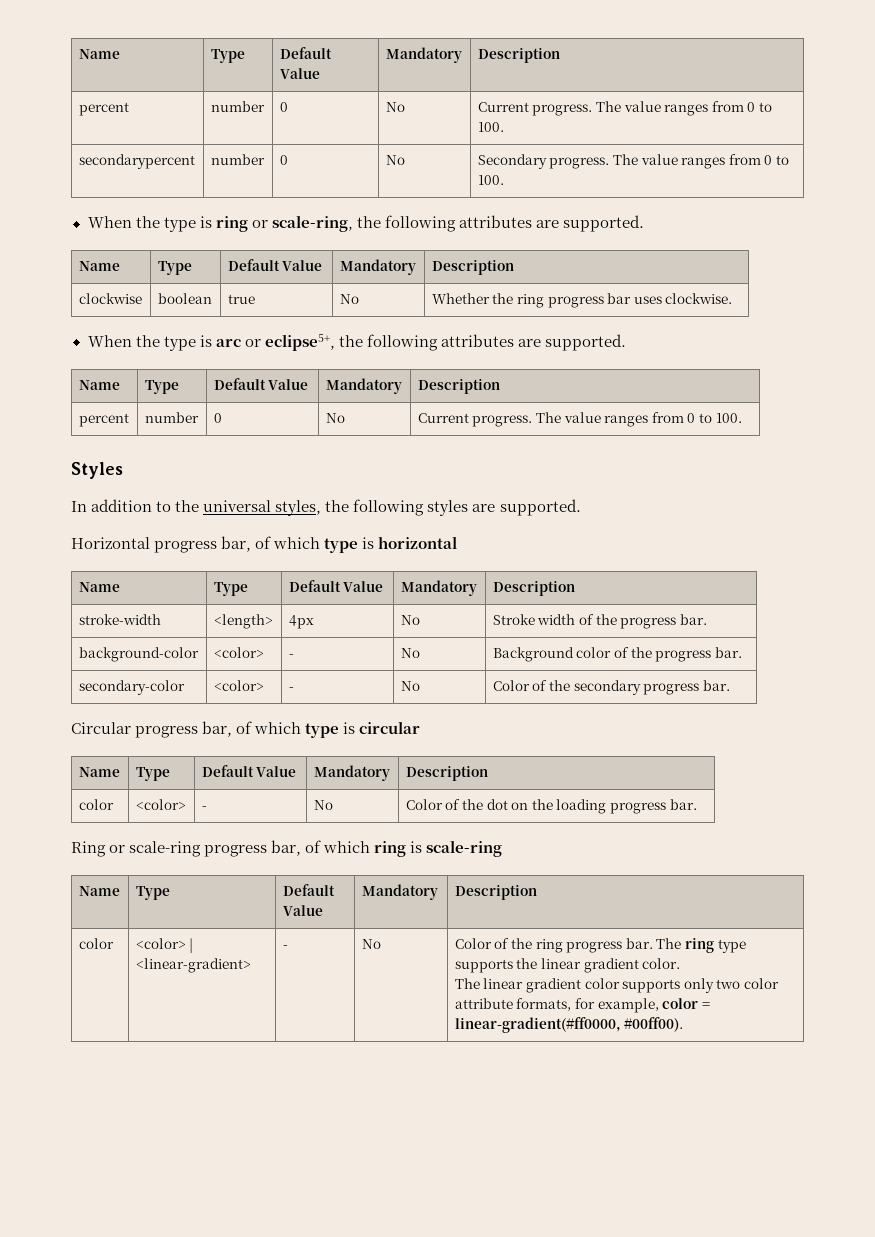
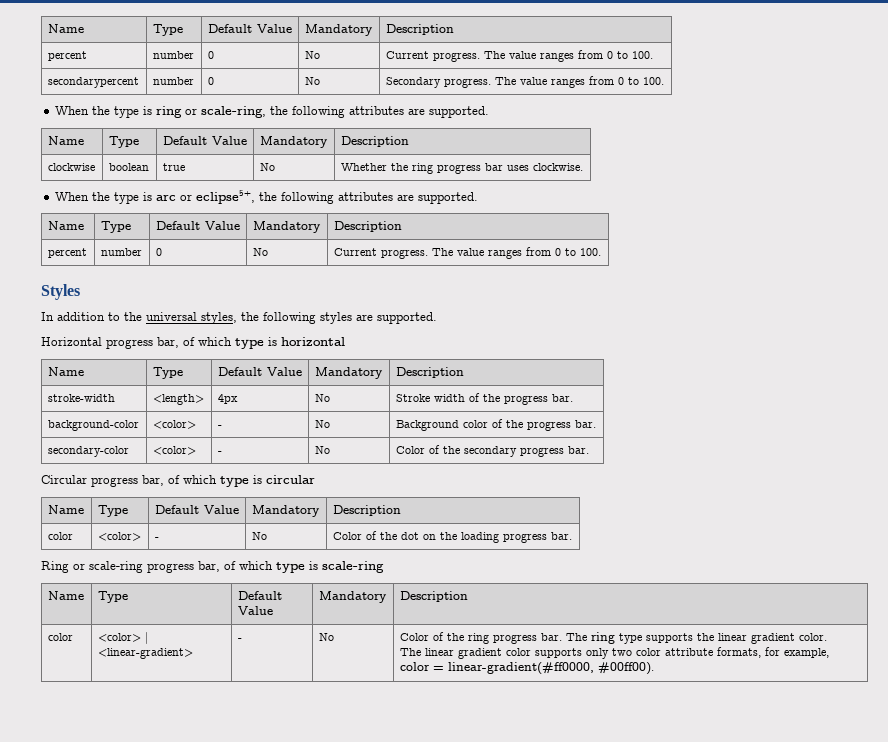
- Ring or scale-ring progress bar, of which ring is scale-ring
+ Ring or scale-ring progress bar, of which type is scale-ring

